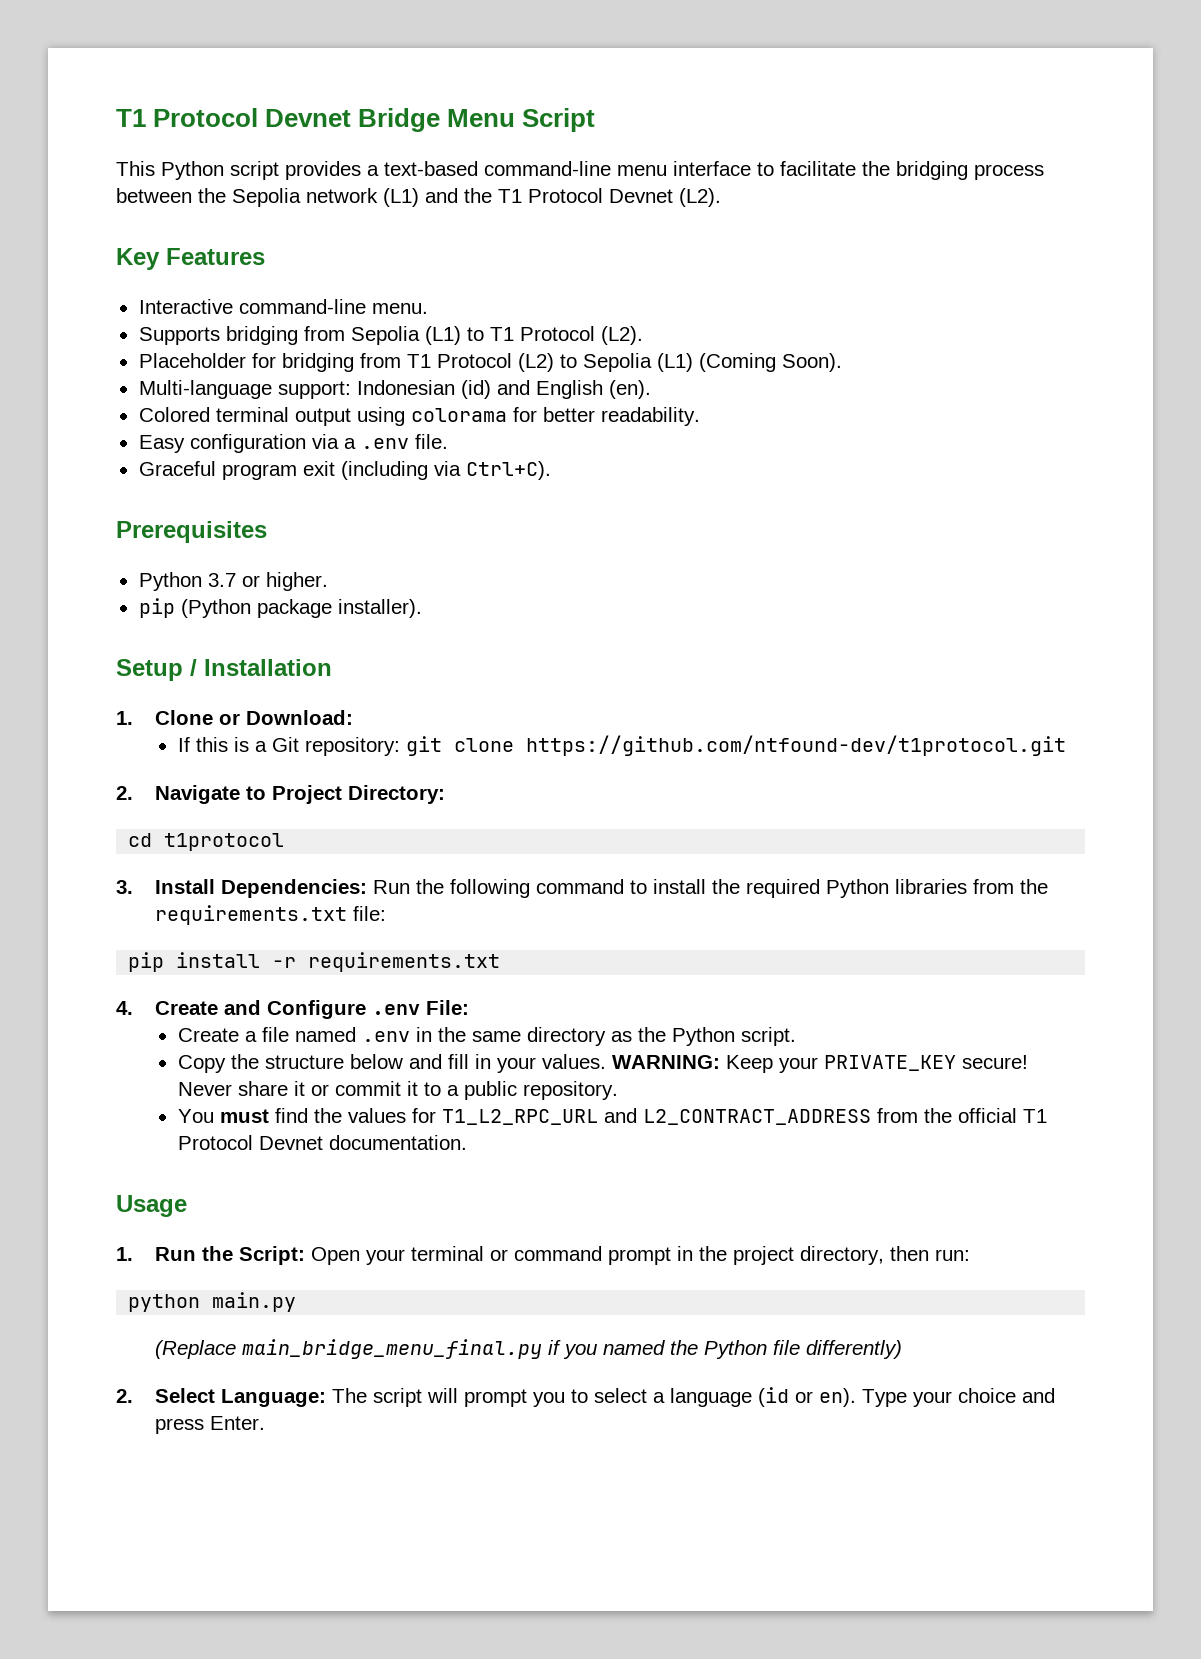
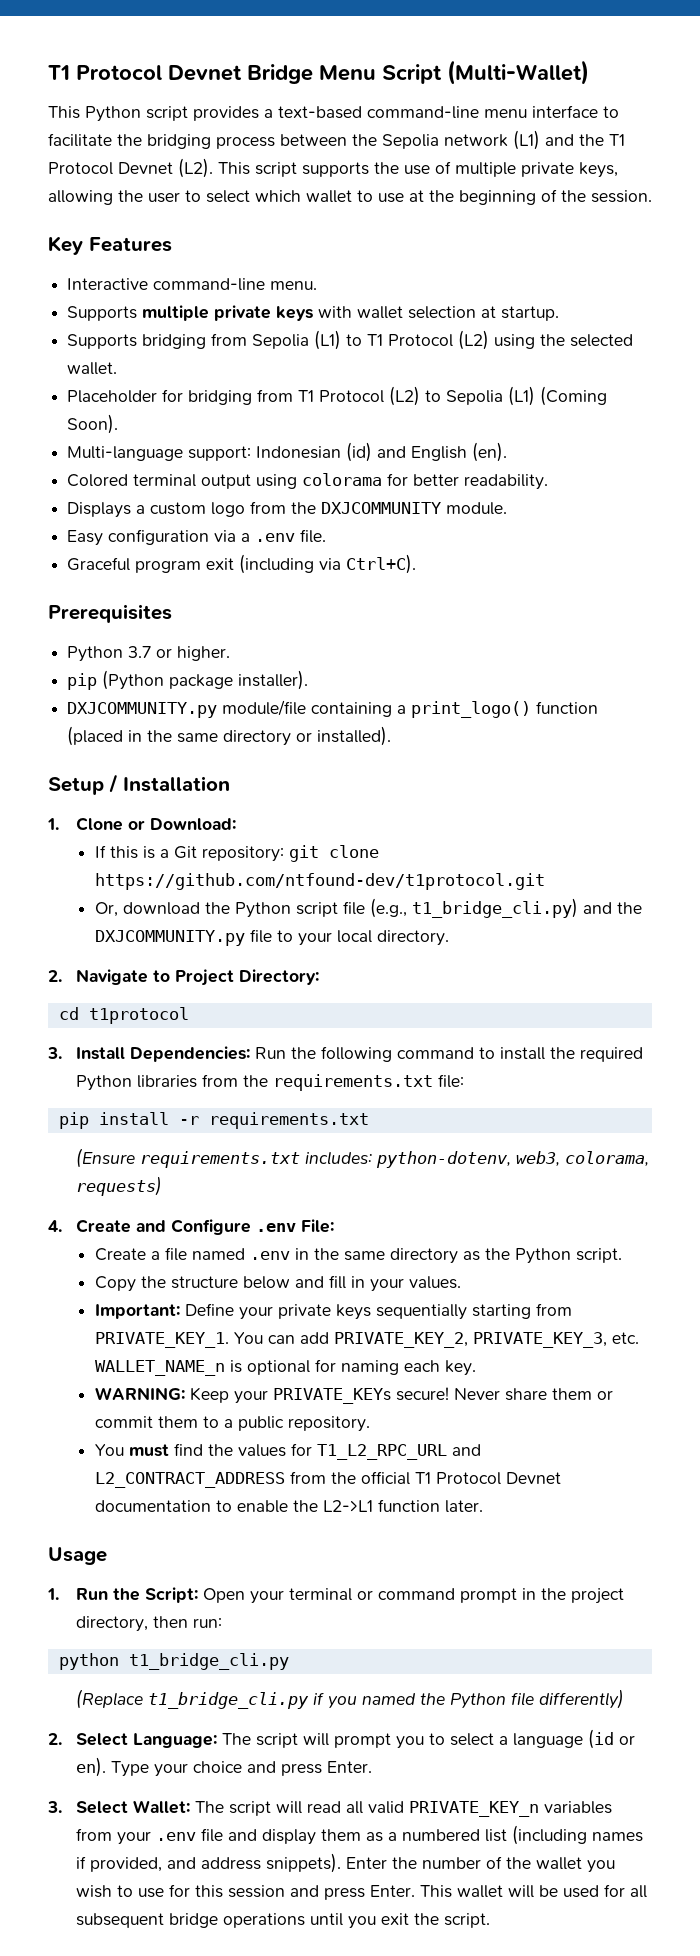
- T1 Protocol Devnet Bridge Menu Script
+ T1 Protocol Devnet Bridge Menu Script (Multi-Wallet)
- This Python script provides a text-based command-line menu interface to facilitate the bridging process between the Sepolia network (L1) and the T1 Protocol Devnet (L2).
+ This Python script provides a text-based command-line menu interface to facilitate the bridging process between the Sepolia network (L1) and the T1 Protocol Devnet (L2). This script supports the use of multiple private keys, allowing the user to select which wallet to use at the beginning of the session.
+ Supports multiple private keys with wallet selection at startup.
- Supports bridging from Sepolia (L1) to T1 Protocol (L2).
+ Supports bridging from Sepolia (L1) to T1 Protocol (L2) using the selected wallet.
+ Displays a custom logo from the DXJCOMMUNITY module.
+ DXJCOMMUNITY.py module/file containing a print_logo() function (placed in the same directory or installed).
+ Or, download the Python script file (e.g., t1_bridge_cli.py) and the DXJCOMMUNITY.py file to your local directory.
+ (Ensure requirements.txt includes: python-dotenv, web3, colorama, requests)
- Copy the structure below and fill in your values. WARNING: Keep your PRIVATE_KEY secure!
+ Copy the structure below and fill in your values.
+ Important: Define your private keys sequentially starting from PRIVATE_KEY_1. You can add PRIVATE_KEY_2, PRIVATE_KEY_3, etc. WALLET_NAME_n is optional for naming each key.
+ WARNING: Keep your PRIVATE_KEYs secure!
- Never share it or commit it to a public repository.
+ Never share them or commit them to a public repository.
- You must find the values for T1_L2_RPC_URL and L2_CONTRACT_ADDRESS from the official T1 Protocol Devnet documentation.
+ You must find the values for T1_L2_RPC_URL and L2_CONTRACT_ADDRESS from the official T1 Protocol Devnet documentation to enable the L2->L1 function later.
- python main.py
+ python t1_bridge_cli.py
- (Replace main_bridge_menu_final.py if you named the Python file differently)
+ (Replace t1_bridge_cli.py if you named the Python file differently)
+ 3. Select Wallet: The script will read all valid PRIVATE_KEY_n variables from your .env file and display them as a numbered list (including names if provided, and address snippets). Enter the number of the wallet you wish to use for this session and press Enter. This wallet will be used for all subsequent bridge operations until you exit the script.

